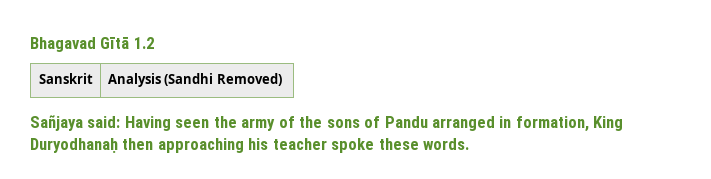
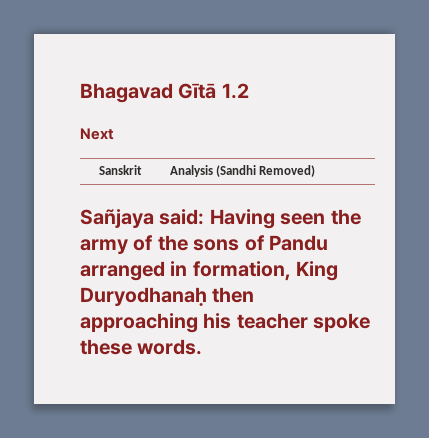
+ Next

